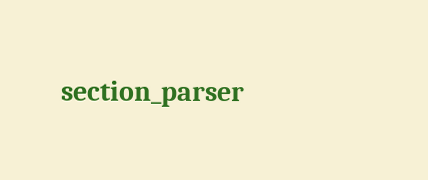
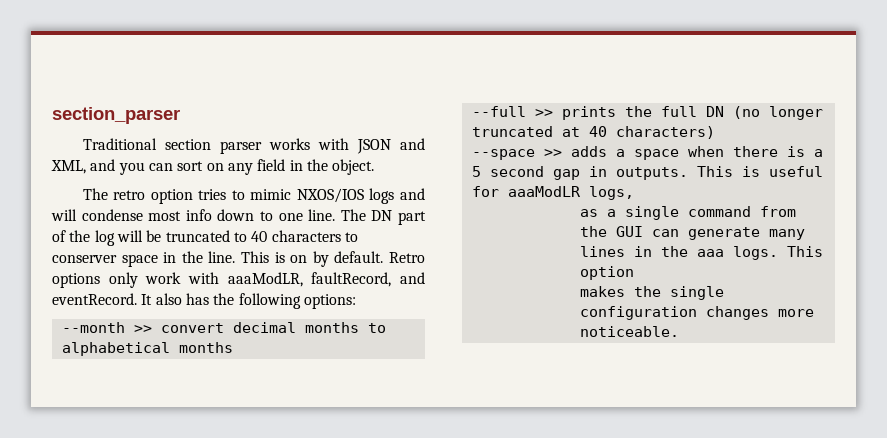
+ Traditional section parser works with JSON and XML, and you can sort on any field in the object.
+ The retro option tries to mimic NXOS/IOS logs and will condense most info down to one line. The DN part of the log will be truncated to 40 characters to conserver space in the line. This is on by default. Retro options only work with aaaModLR, faultRecord, and eventRecord. It also has the following options:
+ --month >> convert decimal months to alphabetical months
+ --full >> prints the full DN (no longer truncated at 40 characters)
+ --space >> adds a space when there is a 5 second gap in outputs. This is useful for aaaModLR logs,
+ as a single command from the GUI can generate many lines in the aaa logs. This option
+ makes the single configuration changes more noticeable.

